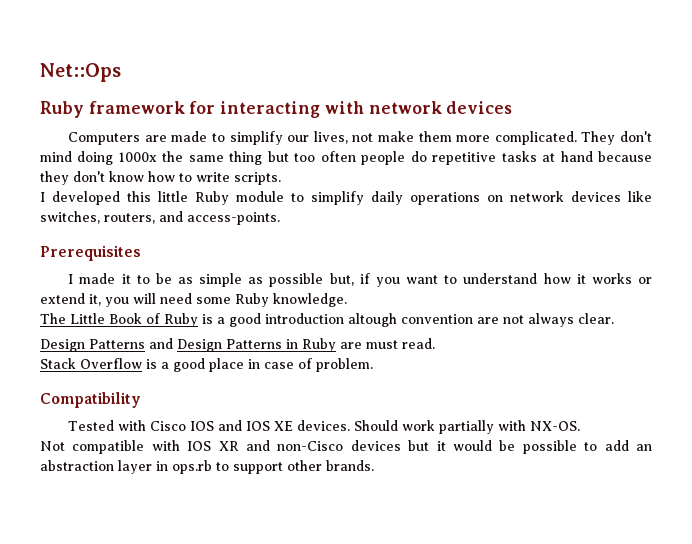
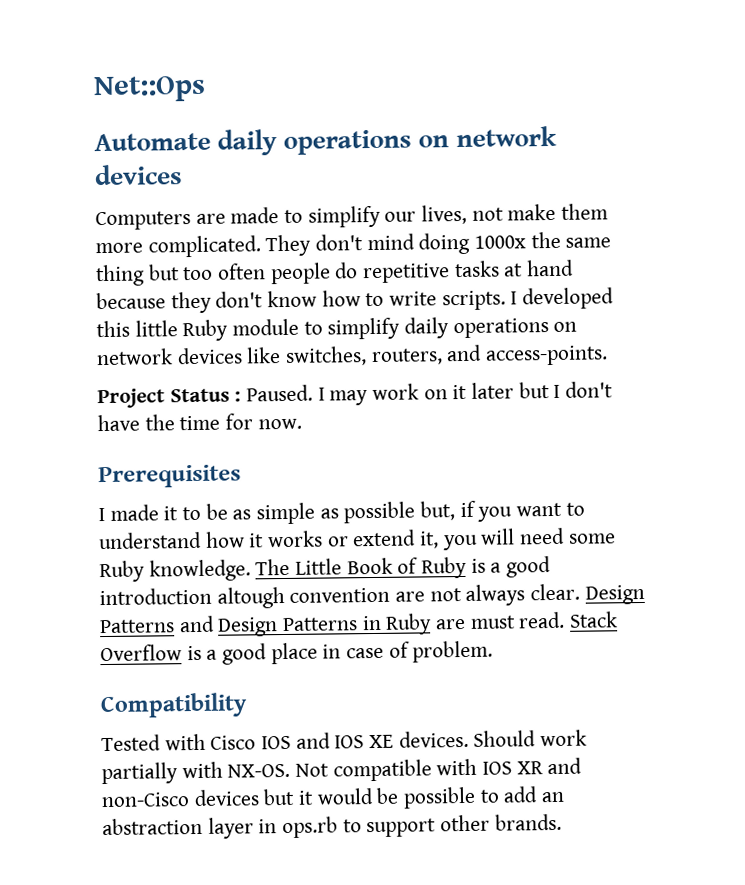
- Ruby framework for interacting with network devices
+ Automate daily operations on network devices
- They don't mind doing 1000x the same thing but too often people do repetitive tasks at hand because they don't know how to write scripts.
- I developed this little Ruby module to simplify daily operations on network devices like switches, routers, and access-points.
+ They don't mind doing 1000x the same thing but too often people do repetitive tasks at hand because they don't know how to write scripts. I developed this little Ruby module to simplify daily operations on network devices like switches, routers, and access-points.
+ Project Status : Paused. I may work on it later but I don't have the time for now.
- I made it to be as simple as possible but, if you want to understand how it works or extend it, you will need some Ruby knowledge.
- The Little Book of Ruby is a good introduction altough convention are not always clear.
- Design Patterns and Design Patterns in Ruby are must read.
- Stack Overflow is a good place in case of problem.
+ I made it to be as simple as possible but, if you want to understand how it works or extend it, you will need some Ruby knowledge. The Little Book of Ruby is a good introduction altough convention are not always clear. Design Patterns and Design Patterns in Ruby are must read. Stack Overflow is a good place in case of problem.
- Should work partially with NX-OS.
- Not compatible with IOS XR and non-Cisco devices but it would be possible to add an abstraction layer in ops.rb to support other brands.
+ Should work partially with NX-OS. Not compatible with IOS XR and non-Cisco devices but it would be possible to add an abstraction layer in ops.rb to support other brands.

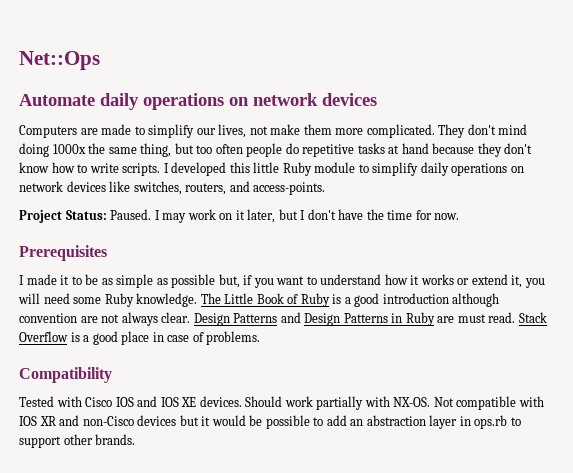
- They don't mind doing 1000x the same thing but too often people do repetitive tasks at hand because they don't know how to write scripts.
+ They don't mind doing 1000x the same thing, but too often people do repetitive tasks at hand because they don't know how to write scripts.
- Project Status : Paused.
+ Project Status: Paused.
- I may work on it later but I don't have the time for now.
+ I may work on it later, but I don't have the time for now.
- The Little Book of Ruby is a good introduction altough convention are not always clear.
+ The Little Book of Ruby is a good introduction although convention are not always clear.
- Stack Overflow is a good place in case of problem.
+ Stack Overflow is a good place in case of problems.

